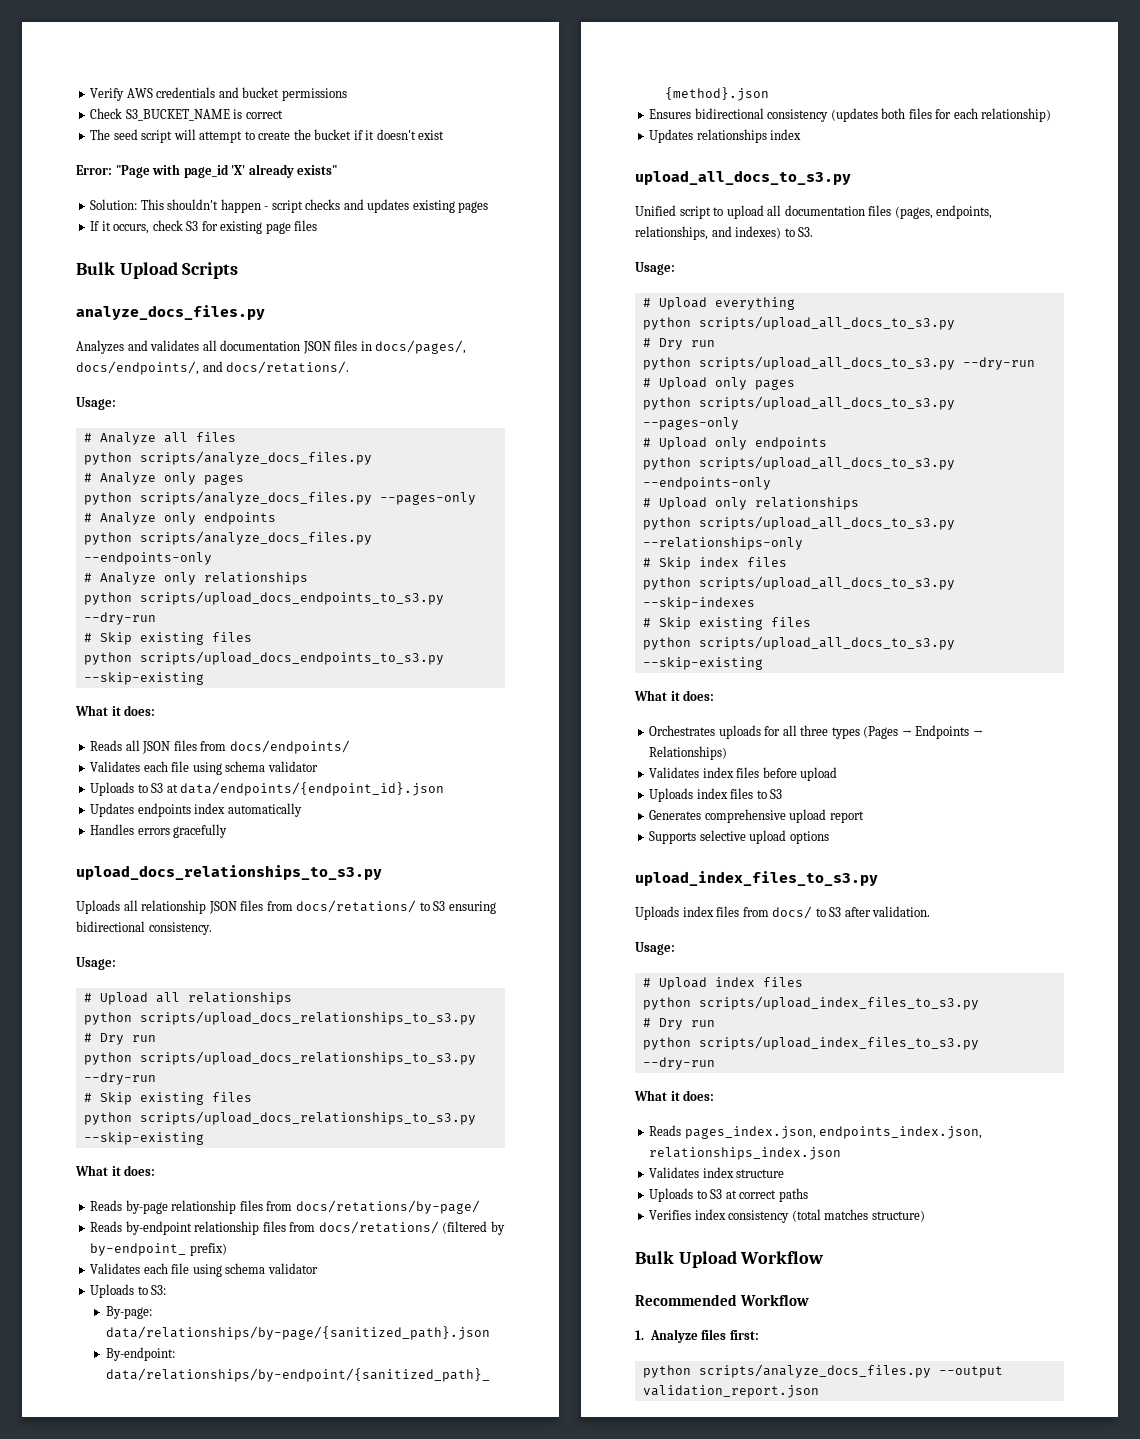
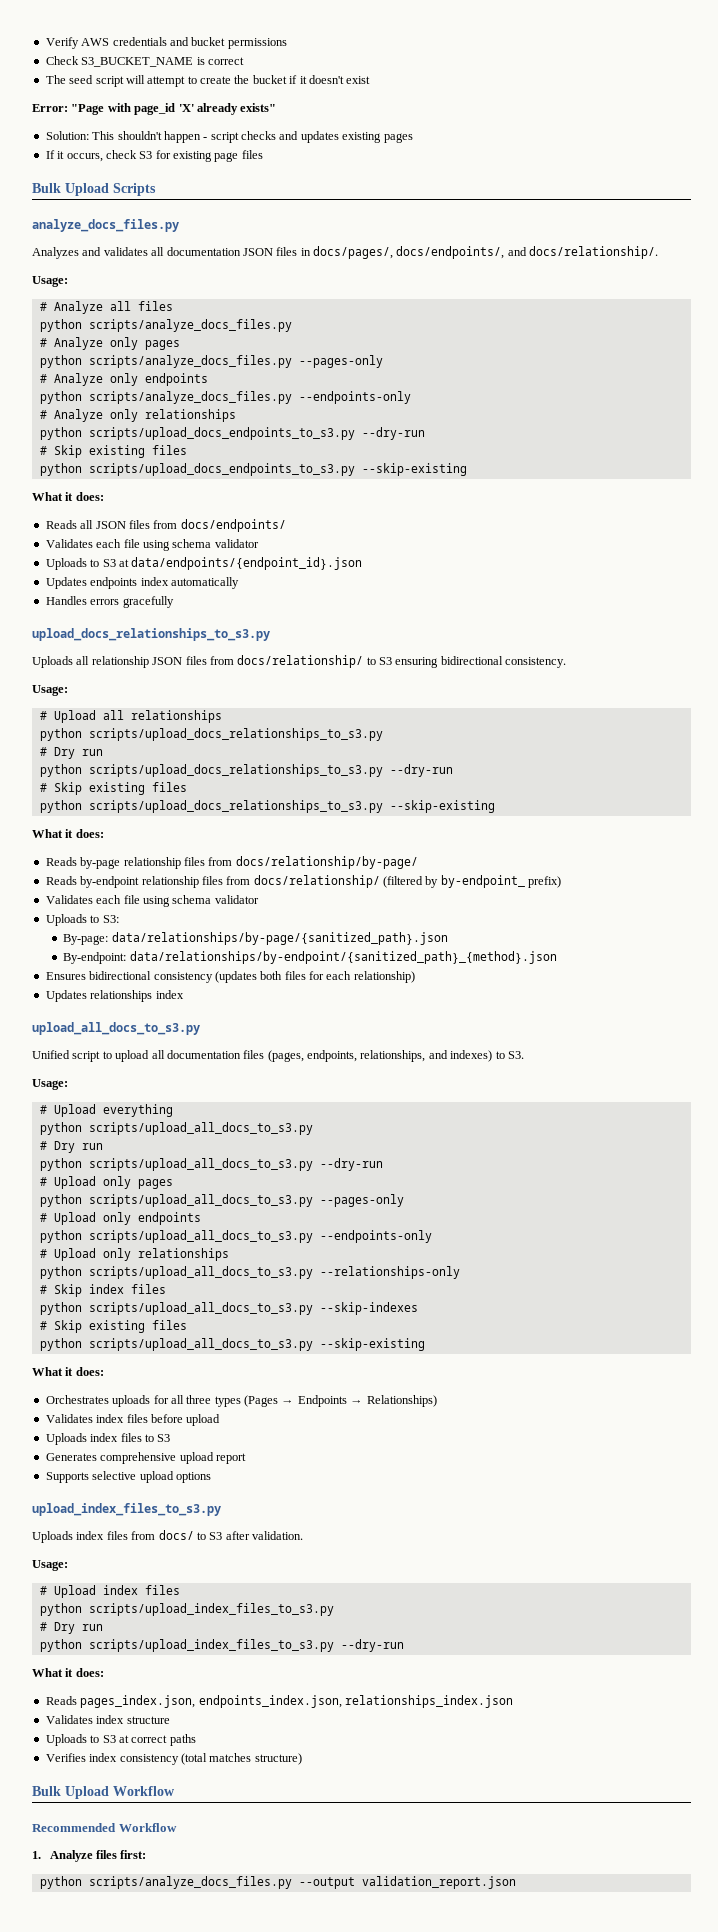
- Analyzes and validates all documentation JSON files in docs/pages/, docs/endpoints/, and docs/retations/.
+ Analyzes and validates all documentation JSON files in docs/pages/, docs/endpoints/, and docs/relationship/.
- Uploads all relationship JSON files from docs/retations/ to S3 ensuring bidirectional consistency.
+ Uploads all relationship JSON files from docs/relationship/ to S3 ensuring bidirectional consistency.
- Reads by-page relationship files from docs/retations/by-page/
+ Reads by-page relationship files from docs/relationship/by-page/
- Reads by-endpoint relationship files from docs/retations/ (filtered by by-endpoint_ prefix)
+ Reads by-endpoint relationship files from docs/relationship/ (filtered by by-endpoint_ prefix)

